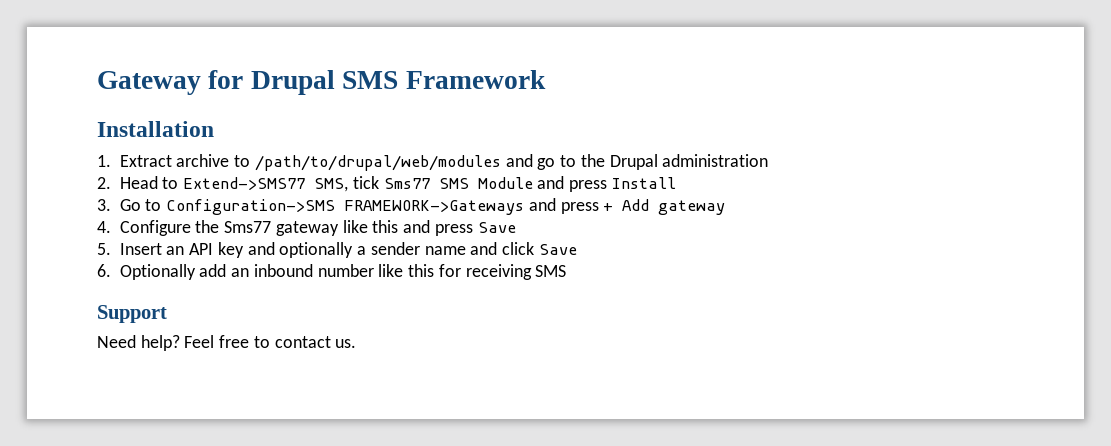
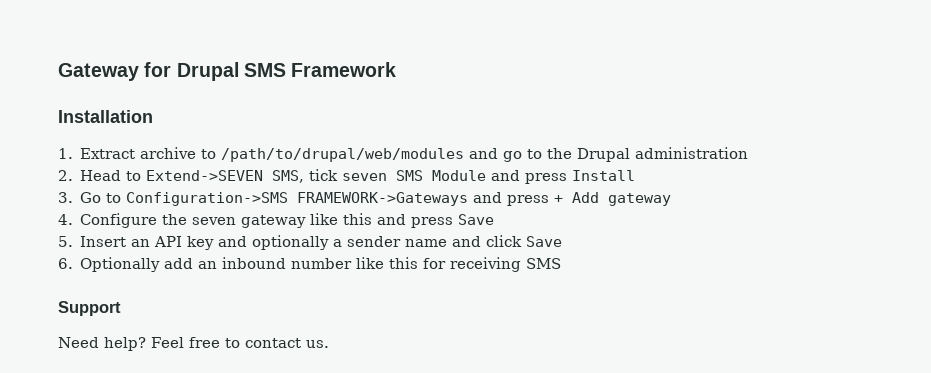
- 2. Head to Extend->SMS77 SMS, tick Sms77 SMS Module and press Install
+ 2. Head to Extend->SEVEN SMS, tick seven SMS Module and press Install
- 4. Configure the Sms77 gateway like this and press Save
+ 4. Configure the seven gateway like this and press Save

